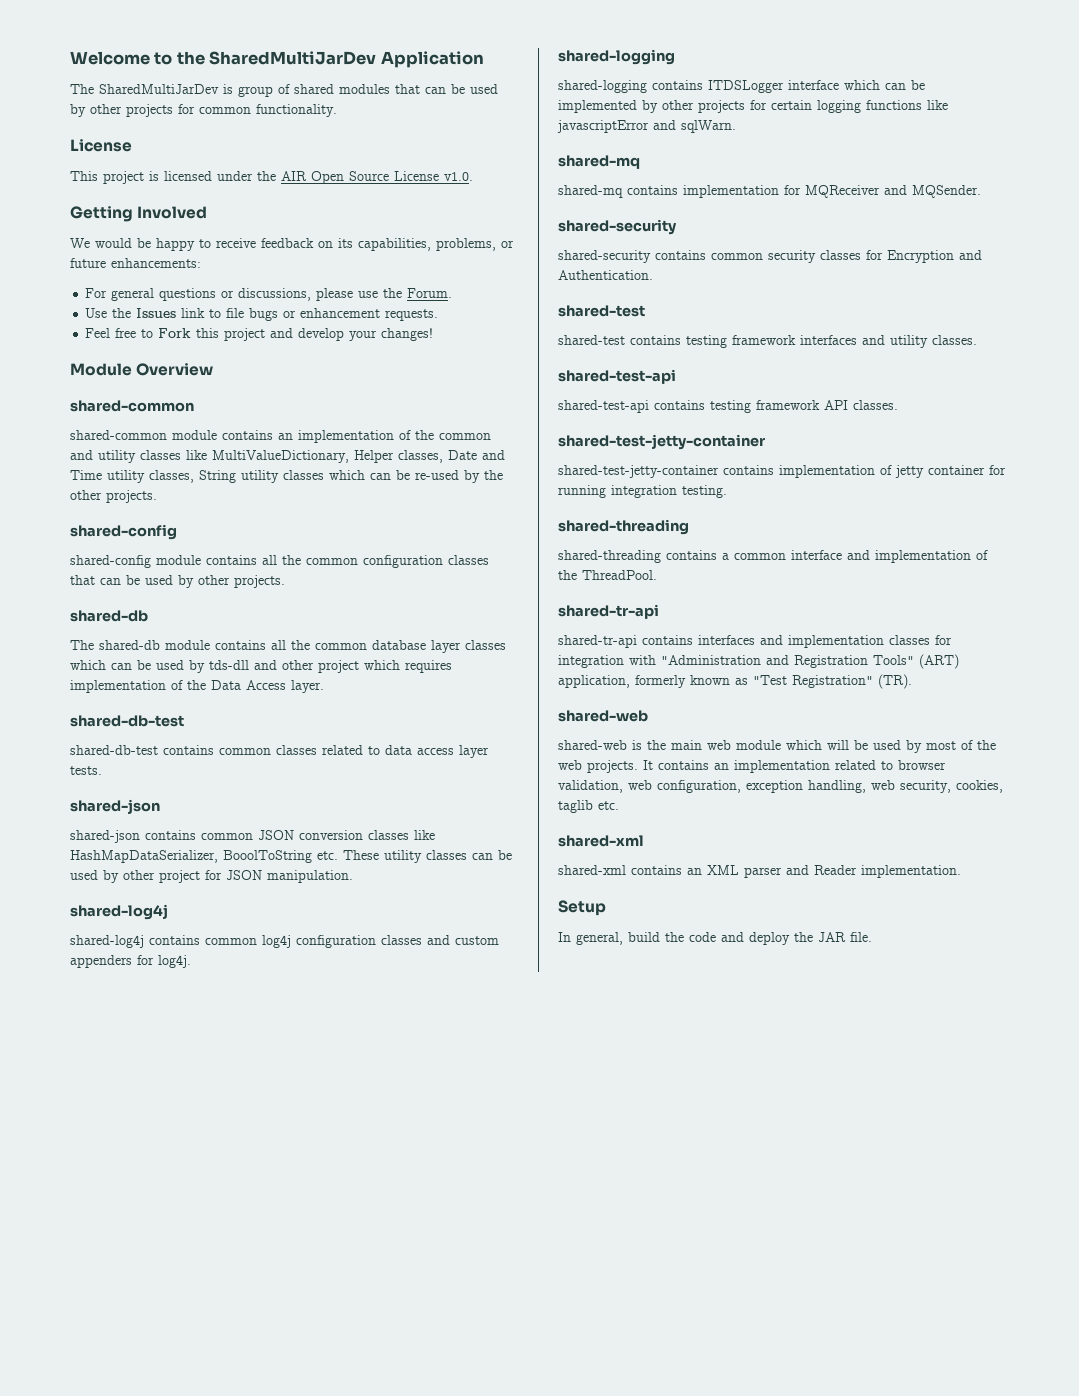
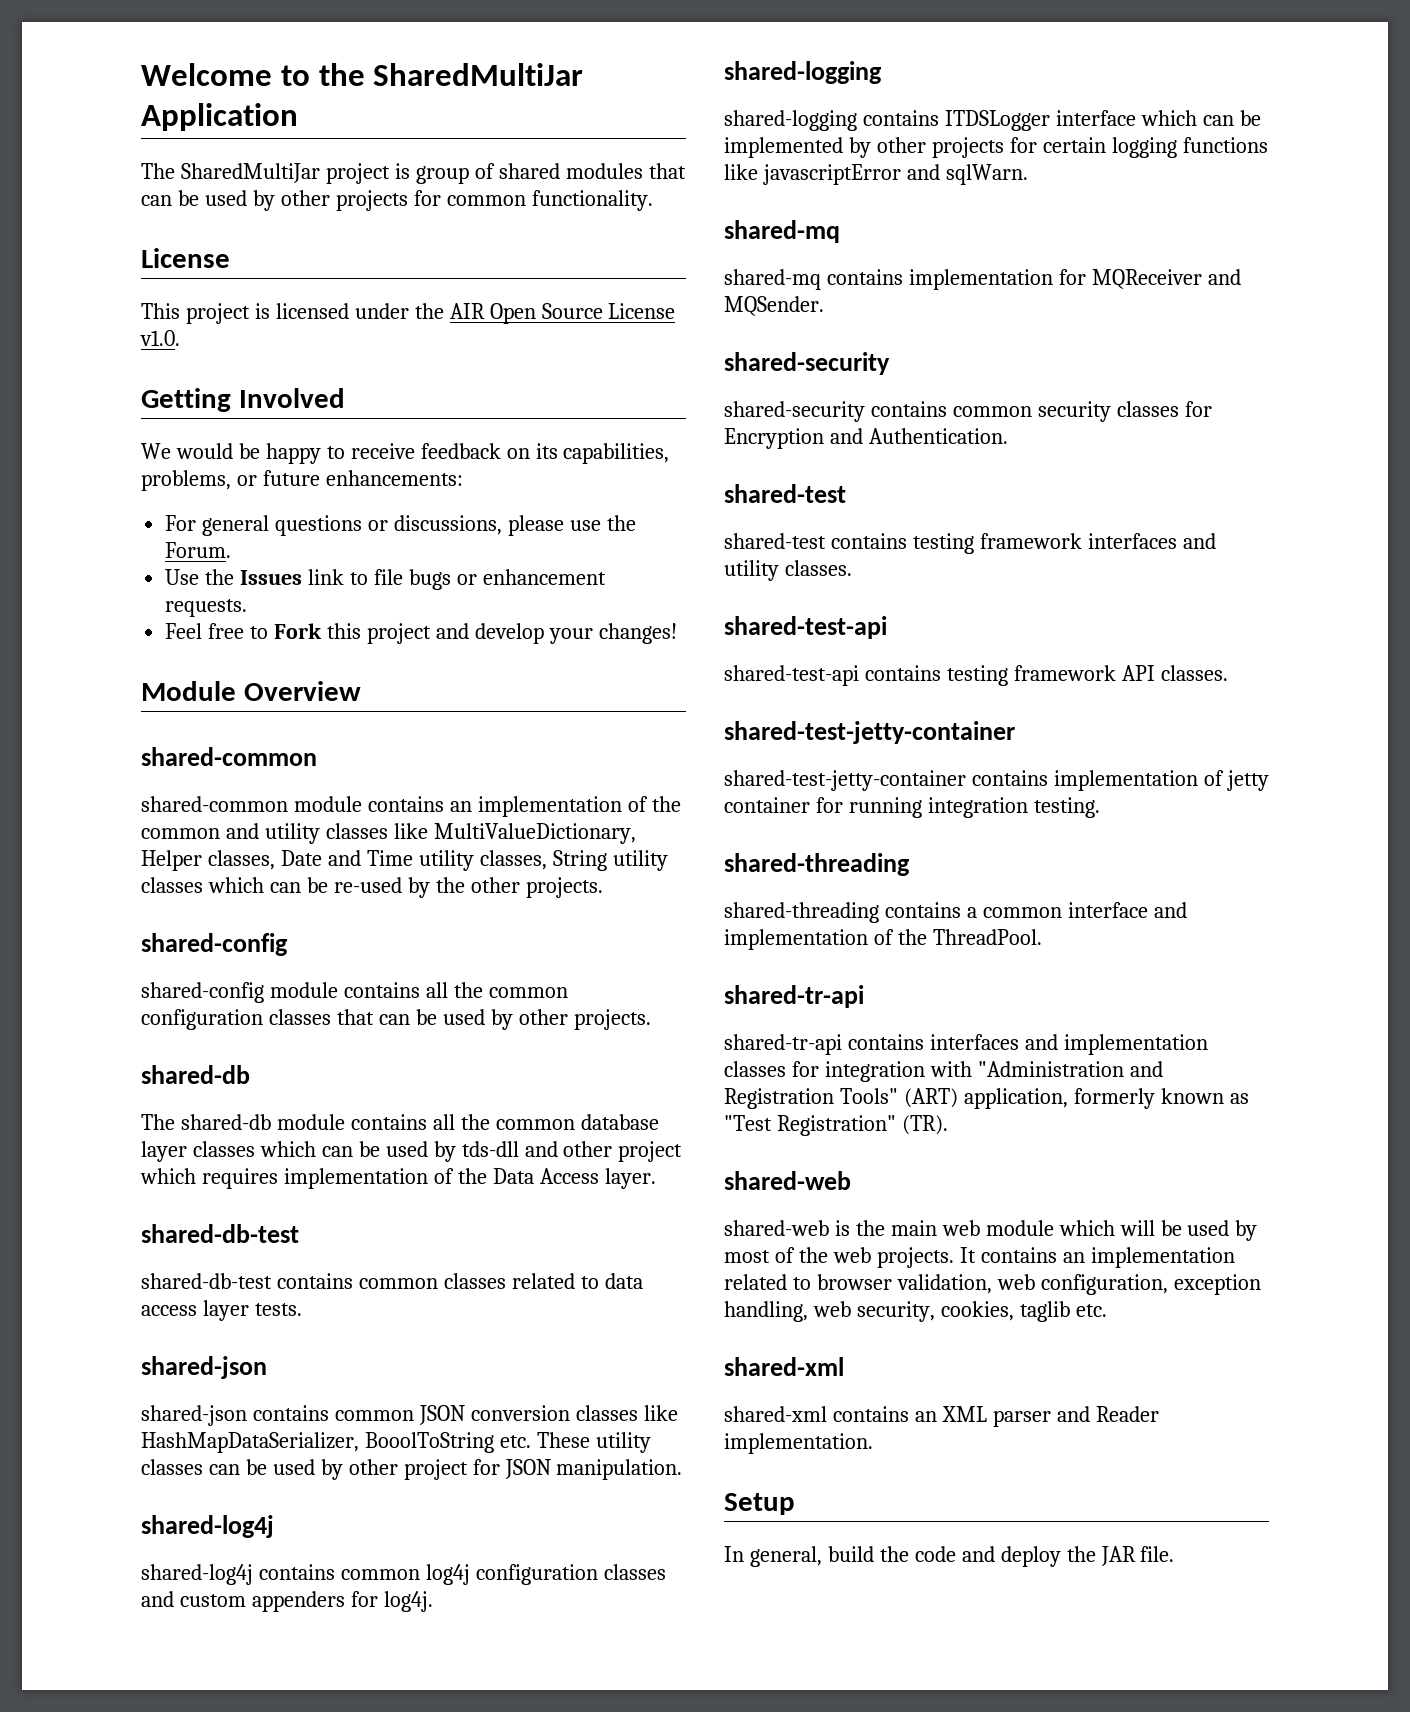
- Welcome to the SharedMultiJarDev Application
+ Welcome to the SharedMultiJar Application
- The SharedMultiJarDev is group of shared modules that can be used by other projects for common functionality.
+ The SharedMultiJar project is group of shared modules that can be used by other projects for common functionality.

